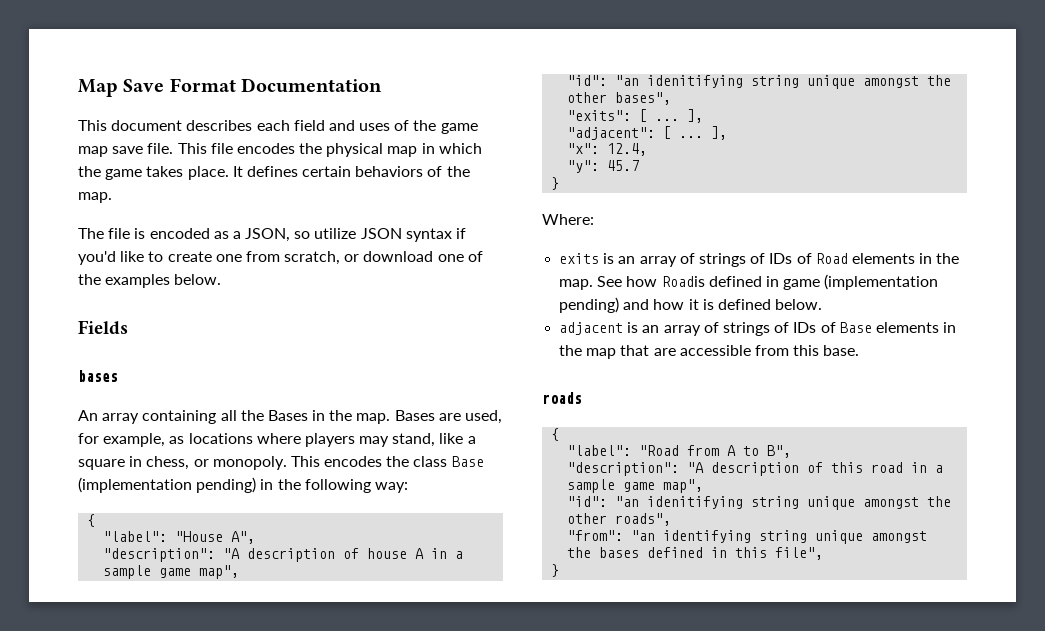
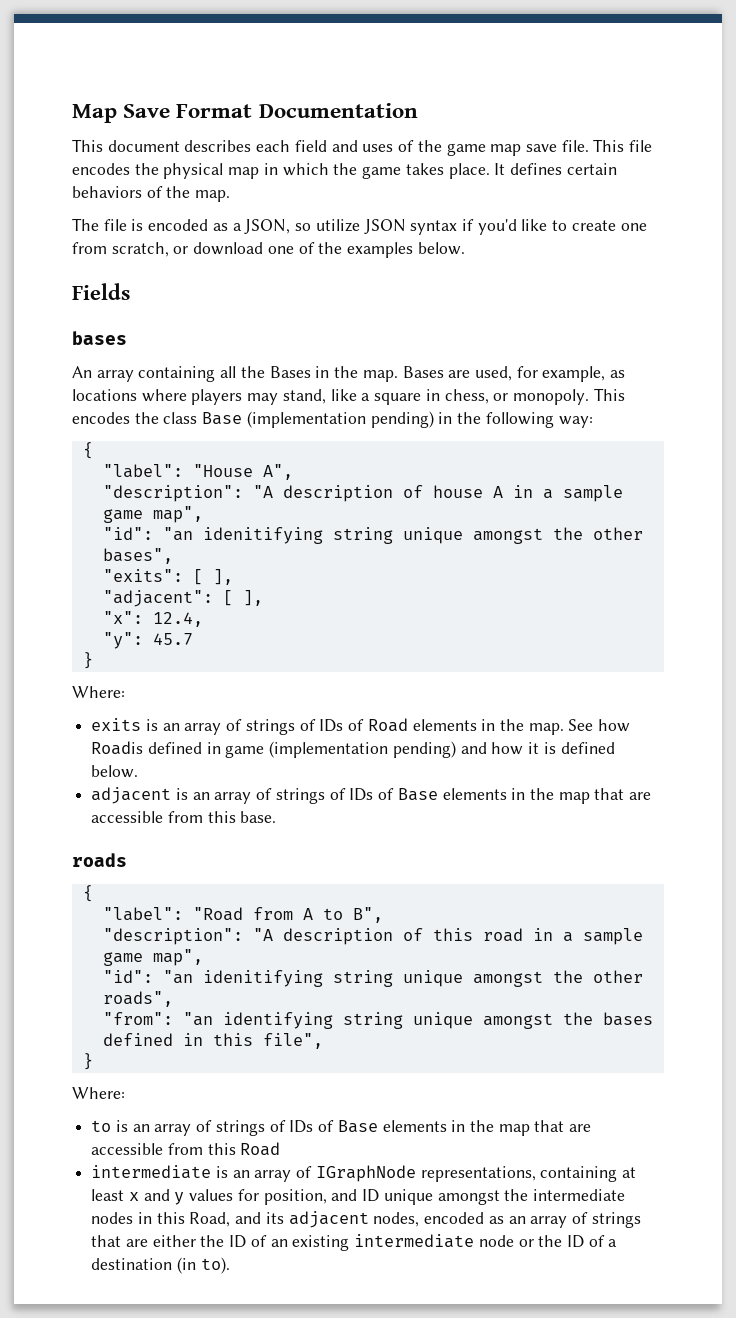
- "exits": [ ... ],
+ "exits": [ ],
- "adjacent": [ ... ],
+ "adjacent": [ ],
  "from": "an identifying string unique amongst the bases defined in this file",
  }
+ Where:
+ to is an array of strings of IDs of Base elements in the map that are accessible from this Road
+ intermediate is an array of IGraphNode representations, containing at least x and y values for position, and ID unique amongst the intermediate nodes in this Road, and its adjacent nodes, encoded as an array of strings that are either the ID of an existing intermediate node or the ID of a destination (in to).

